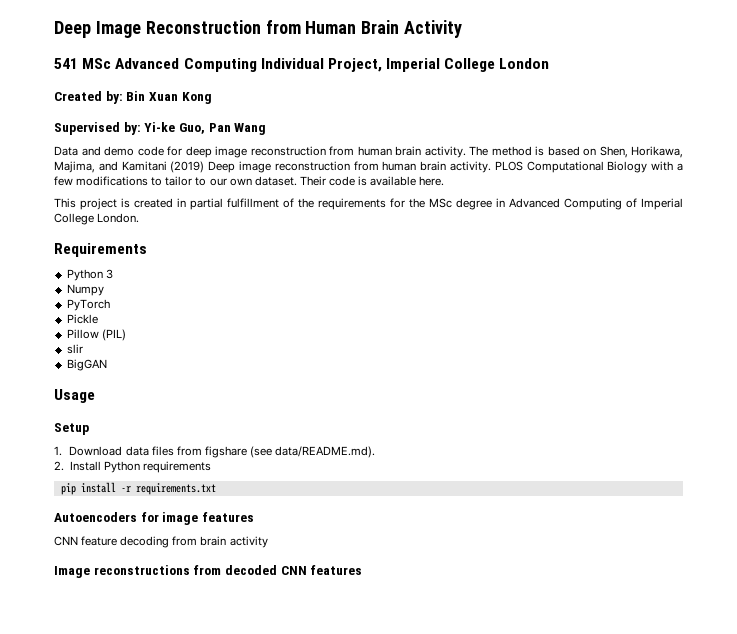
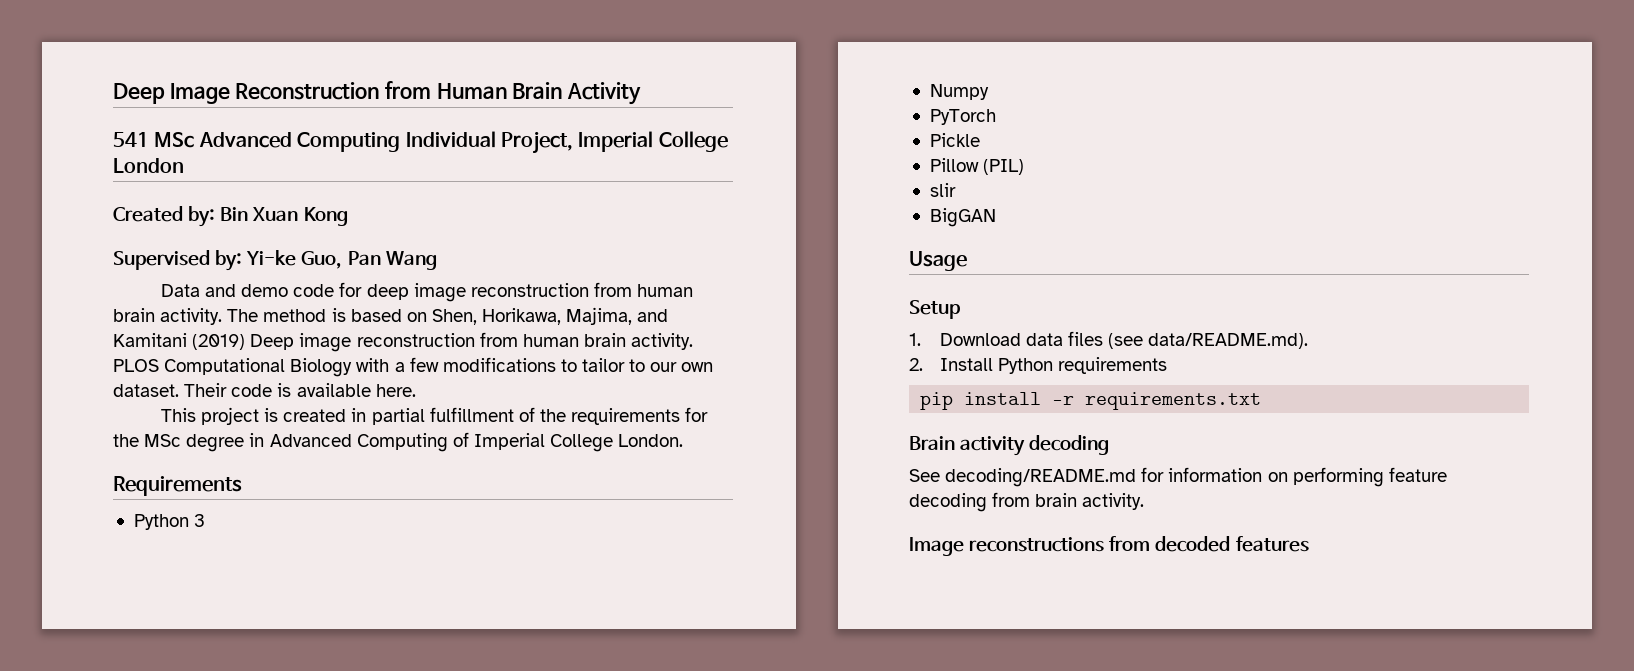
- 1. Download data files from figshare (see data/README.md).
+ 1. Download data files (see data/README.md).
- Autoencoders for image features
- CNN feature decoding from brain activity
+ Brain activity decoding
+ See decoding/README.md for information on performing feature decoding from brain activity.
- Image reconstructions from decoded CNN features
+ Image reconstructions from decoded features

